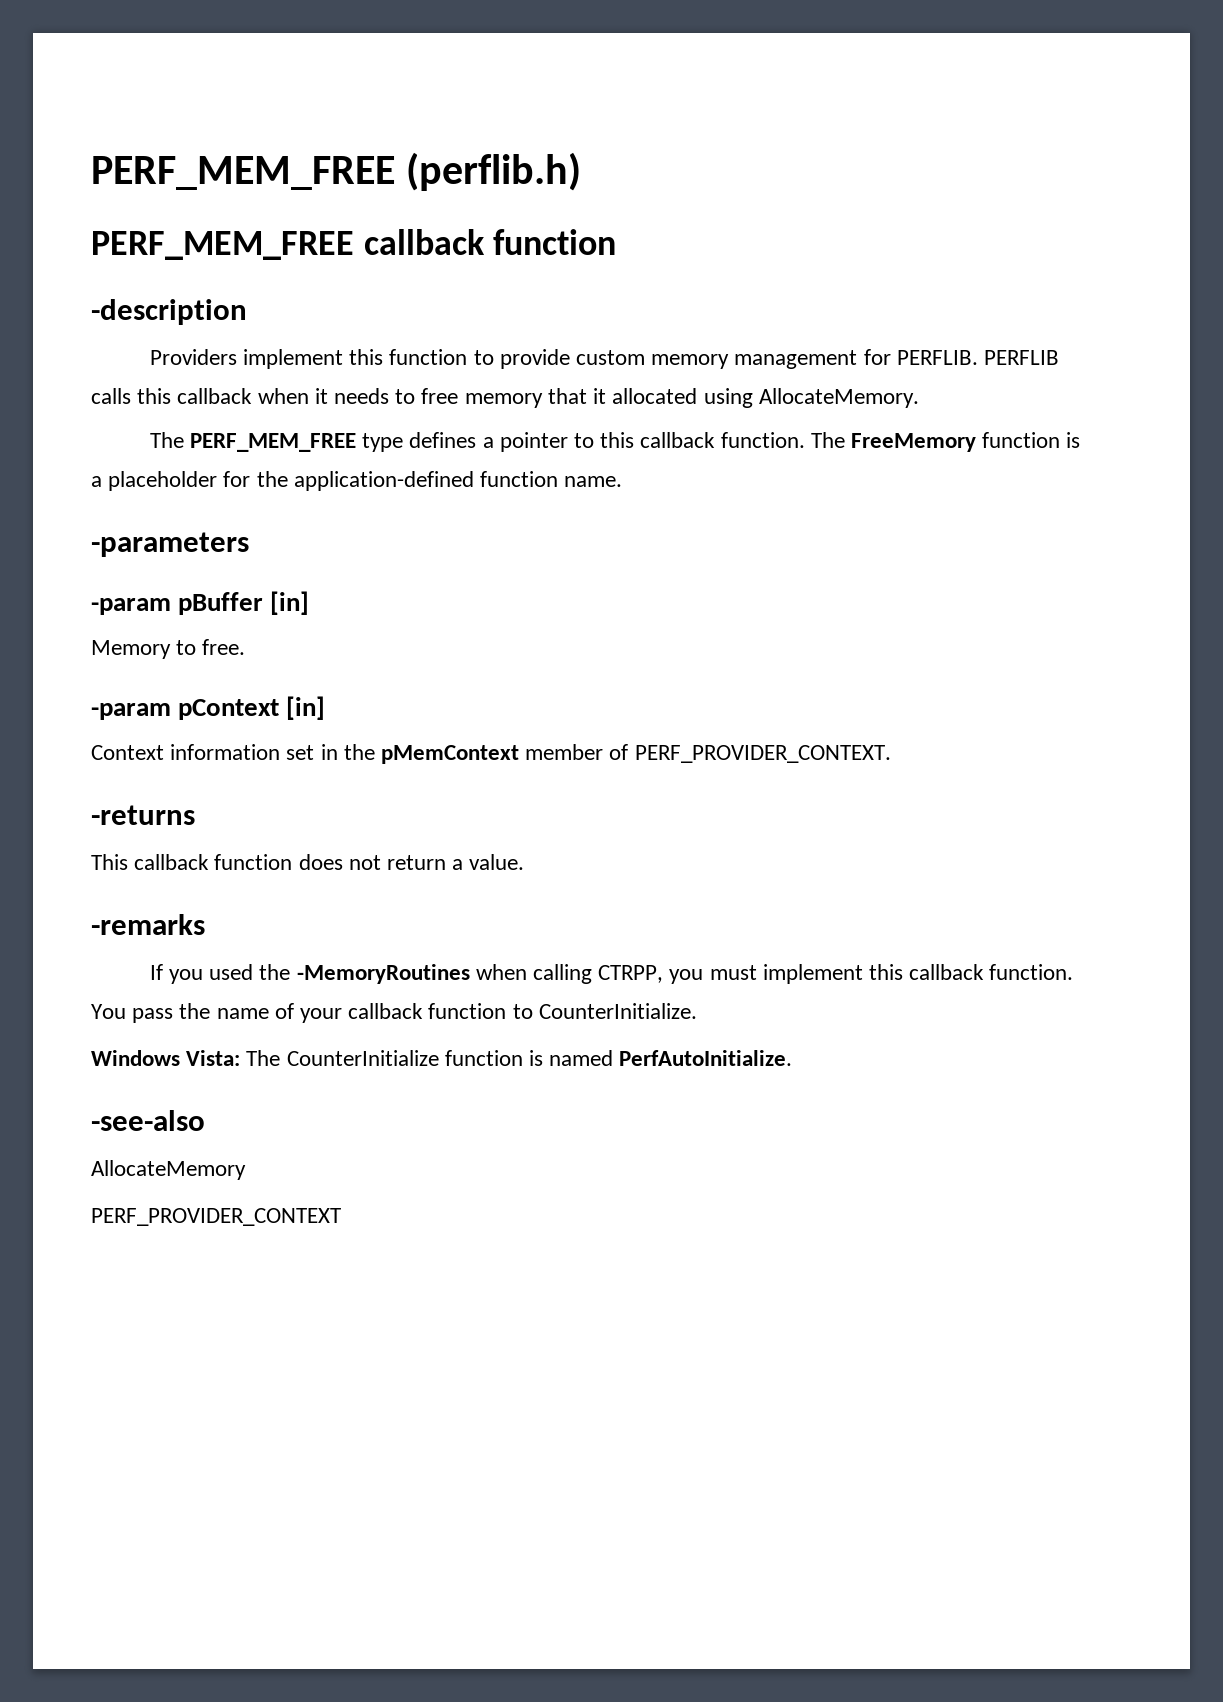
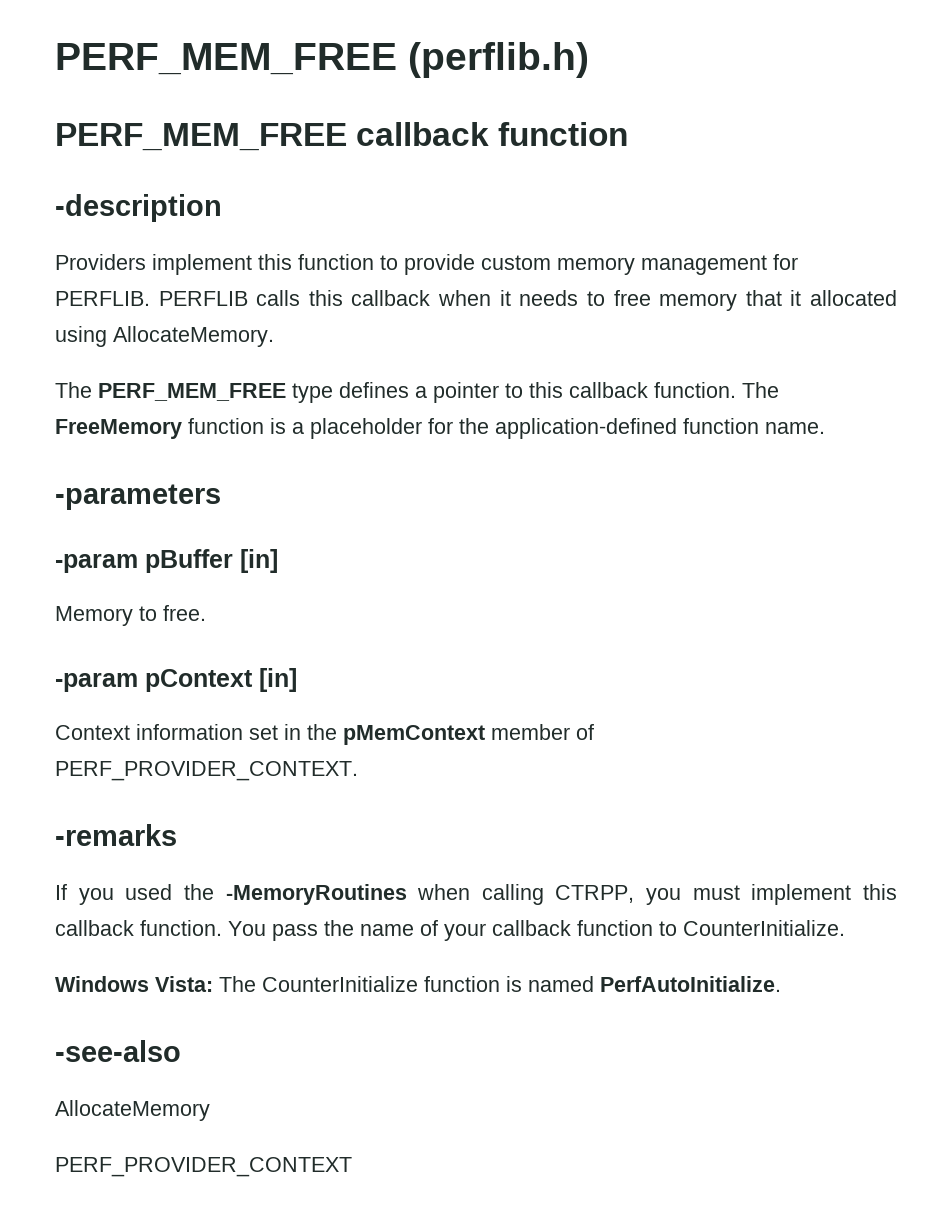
- -returns
- This callback function does not return a value.

